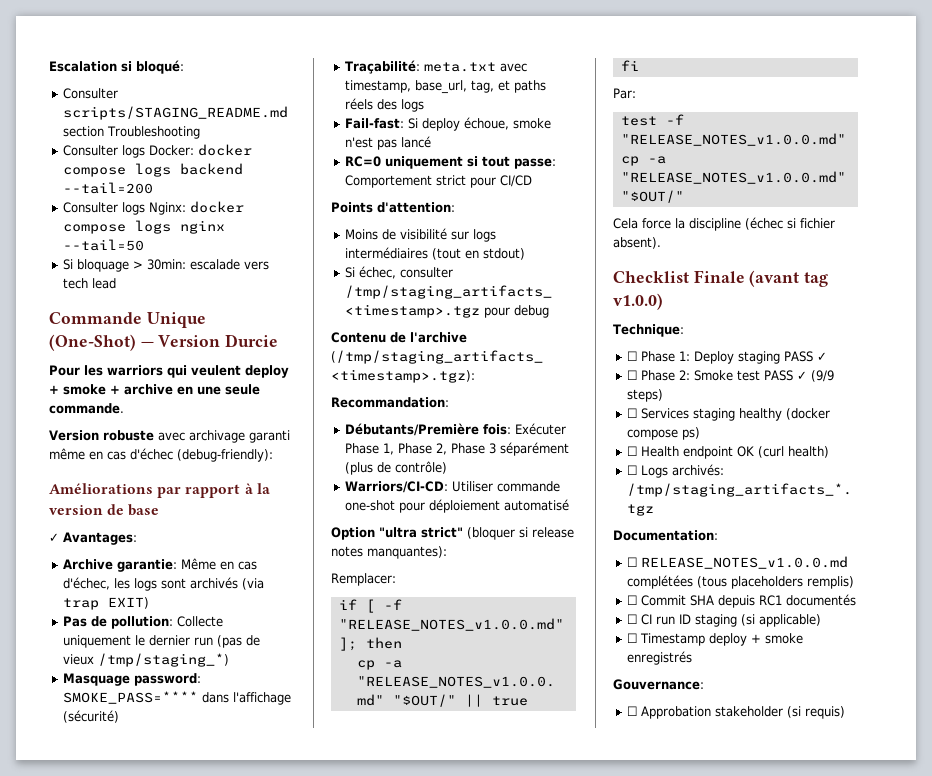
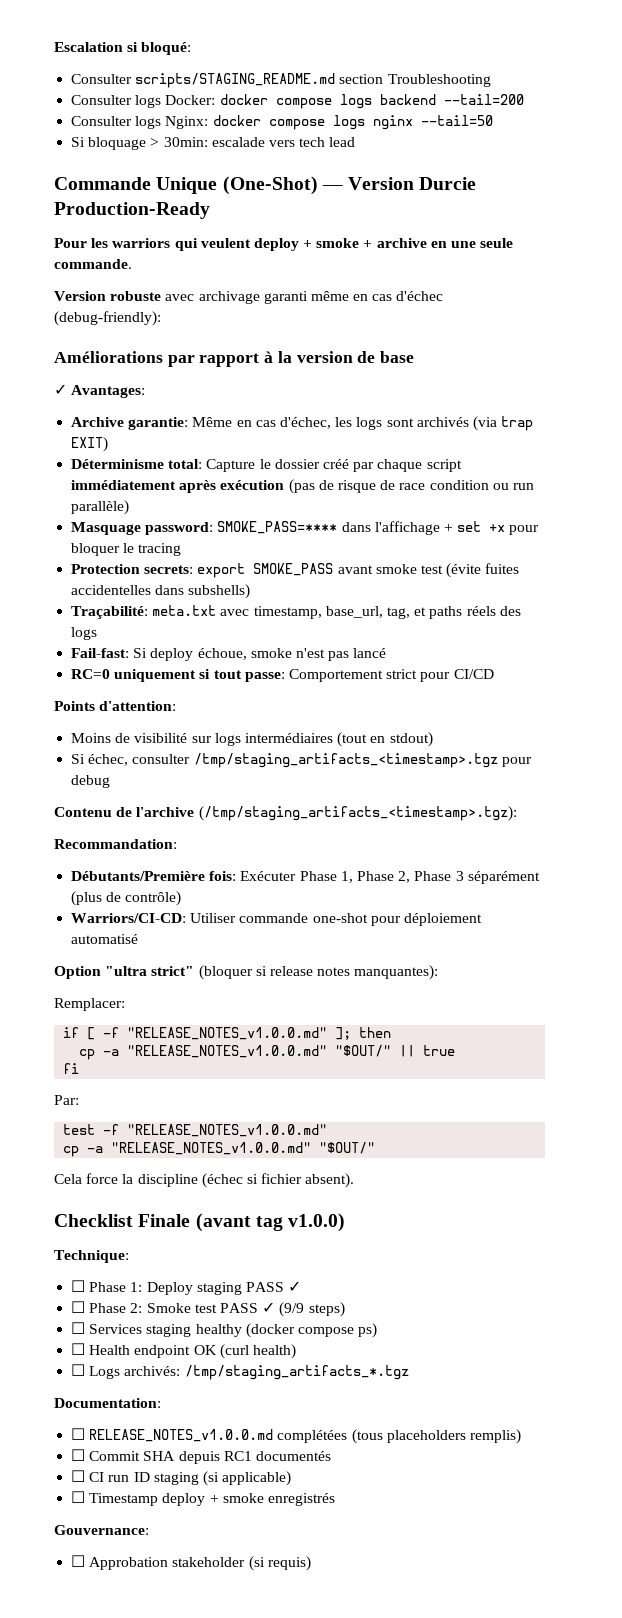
- Commande Unique (One-Shot) — Version Durcie
+ Commande Unique (One-Shot) — Version Durcie Production-Ready
- Pas de pollution: Collecte uniquement le dernier run (pas de vieux /tmp/staging_*)
+ Déterminisme total: Capture le dossier créé par chaque script immédiatement après exécution (pas de risque de race condition ou run parallèle)
- Masquage password: SMOKE_PASS=**** dans l'affichage (sécurité)
+ Masquage password: SMOKE_PASS=**** dans l'affichage + set +x pour bloquer le tracing
+ Protection secrets: export SMOKE_PASS avant smoke test (évite fuites accidentelles dans subshells)

